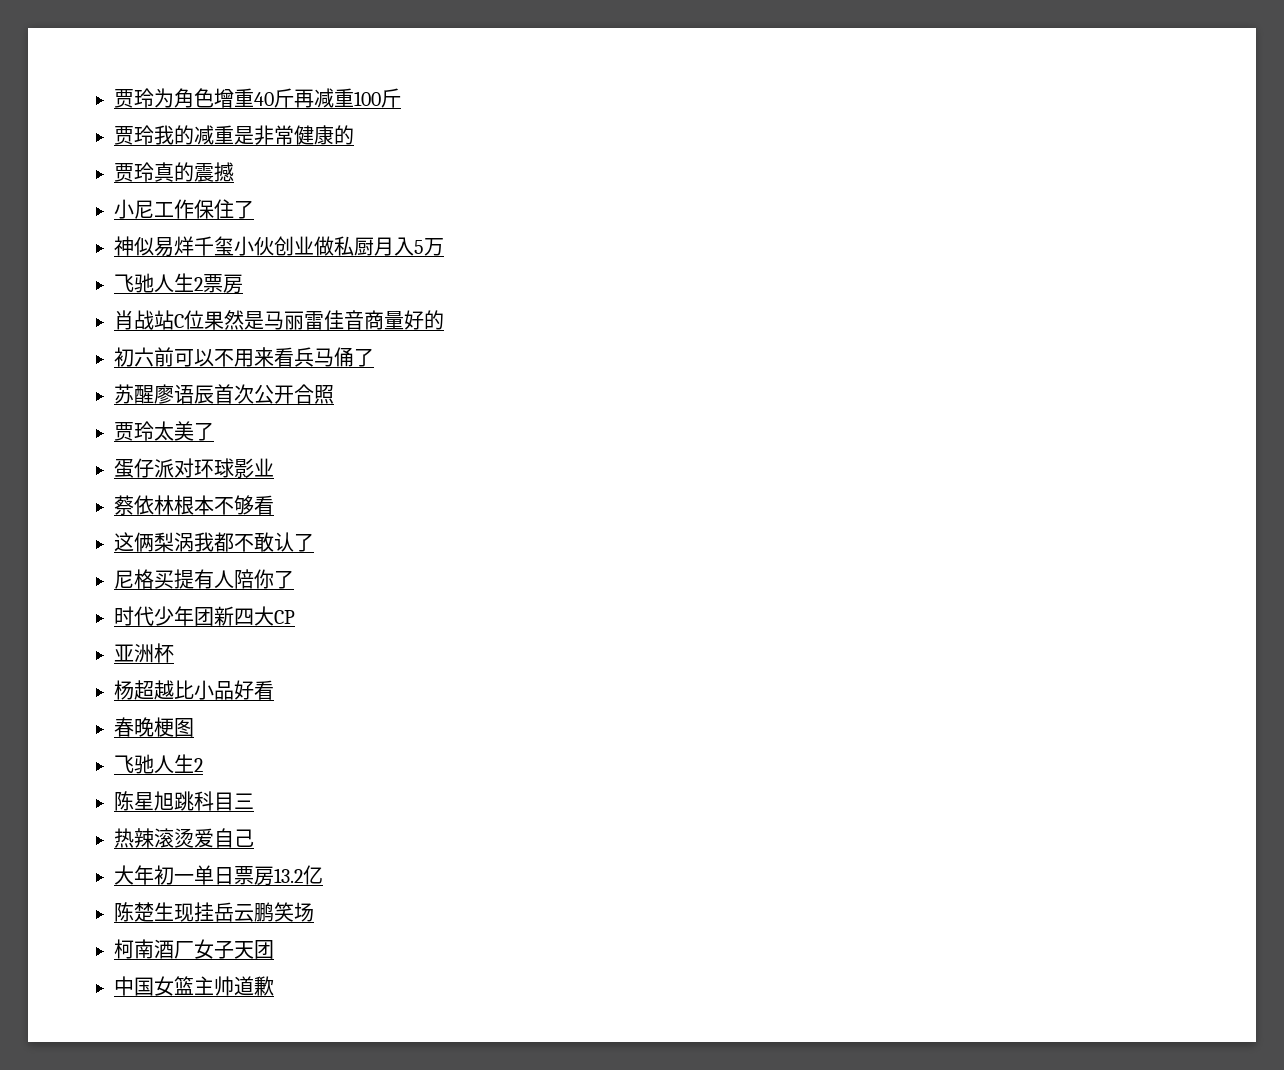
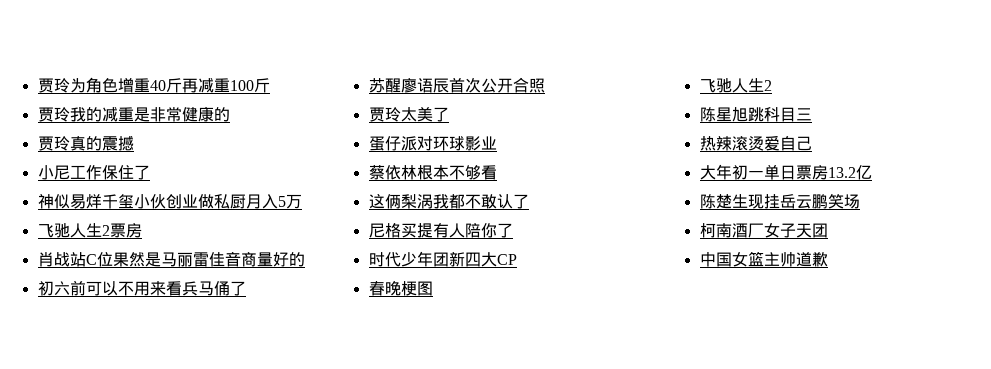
- 亚洲杯
- 杨超越比小品好看

